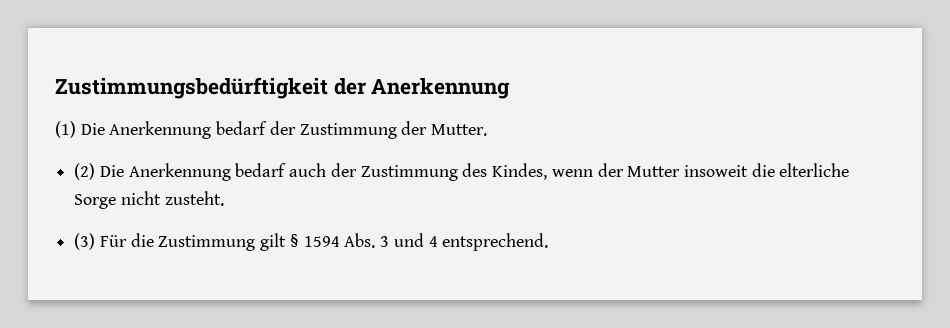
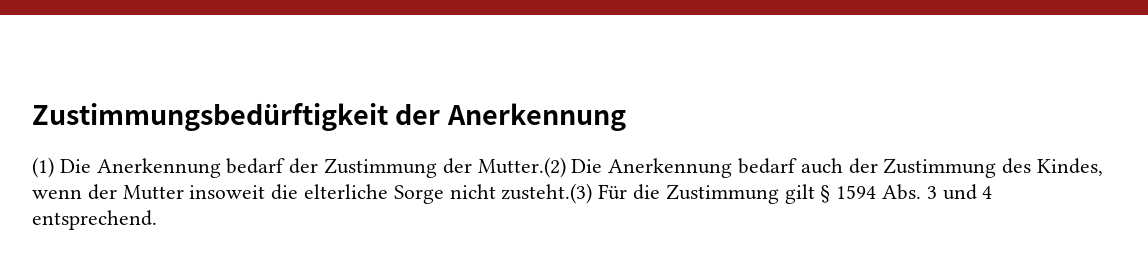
- (1) Die Anerkennung bedarf der Zustimmung der Mutter.
- (2) Die Anerkennung bedarf auch der Zustimmung des Kindes, wenn der Mutter insoweit die elterliche Sorge nicht zusteht.
- (3) Für die Zustimmung gilt § 1594 Abs. 3 und 4 entsprechend.
+ (1) Die Anerkennung bedarf der Zustimmung der Mutter.(2) Die Anerkennung bedarf auch der Zustimmung des Kindes, wenn der Mutter insoweit die elterliche Sorge nicht zusteht.(3) Für die Zustimmung gilt § 1594 Abs. 3 und 4 entsprechend.

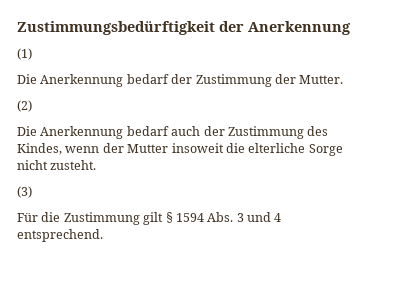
- (1) Die Anerkennung bedarf der Zustimmung der Mutter.(2) Die Anerkennung bedarf auch der Zustimmung des Kindes, wenn der Mutter insoweit die elterliche Sorge nicht zusteht.(3) Für die Zustimmung gilt § 1594 Abs. 3 und 4 entsprechend.
+ (1)
+ Die Anerkennung bedarf der Zustimmung der Mutter.
+ (2)
+ Die Anerkennung bedarf auch der Zustimmung des Kindes, wenn der Mutter insoweit die elterliche Sorge nicht zusteht.
+ (3)
+ Für die Zustimmung gilt § 1594 Abs. 3 und 4 entsprechend.

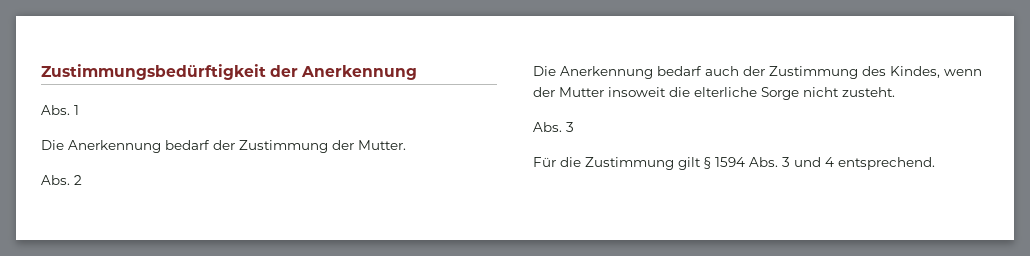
- (1)
+ Abs. 1
- (2)
+ Abs. 2
  Die Anerkennung bedarf auch der Zustimmung des Kindes, wenn der Mutter insoweit die elterliche Sorge nicht zusteht.
- (3)
+ Abs. 3

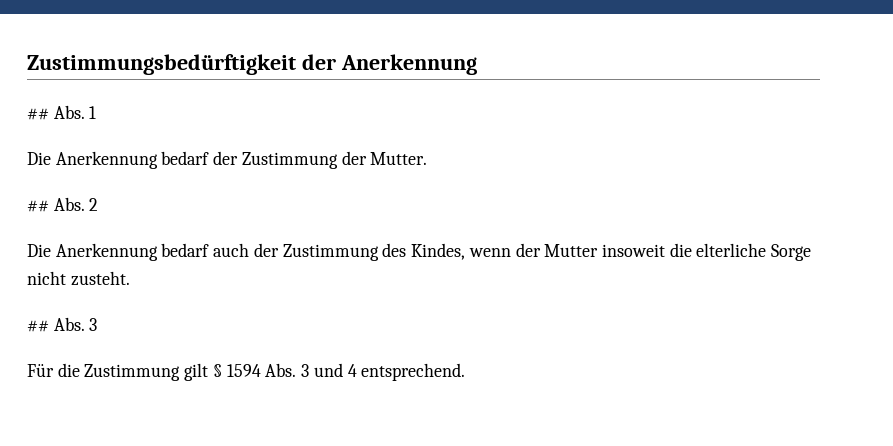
- Abs. 1
+ ## Abs. 1
- Abs. 2
+ ## Abs. 2
  Die Anerkennung bedarf auch der Zustimmung des Kindes, wenn der Mutter insoweit die elterliche Sorge nicht zusteht.
- Abs. 3
+ ## Abs. 3

